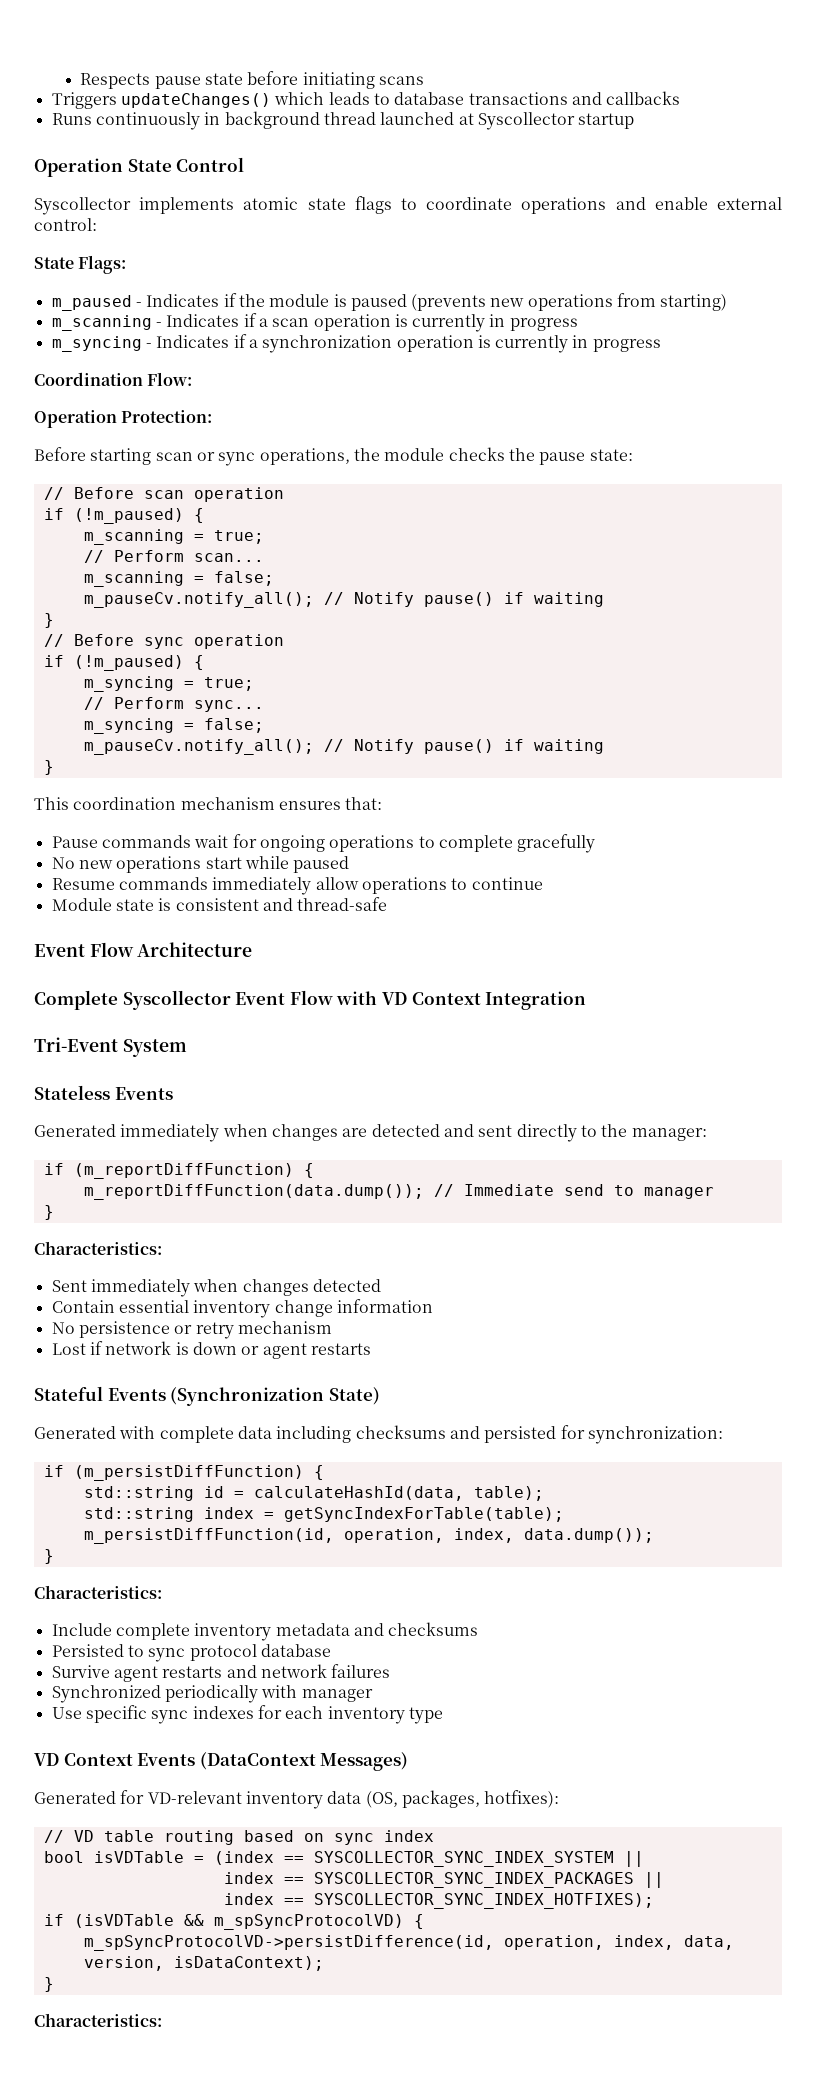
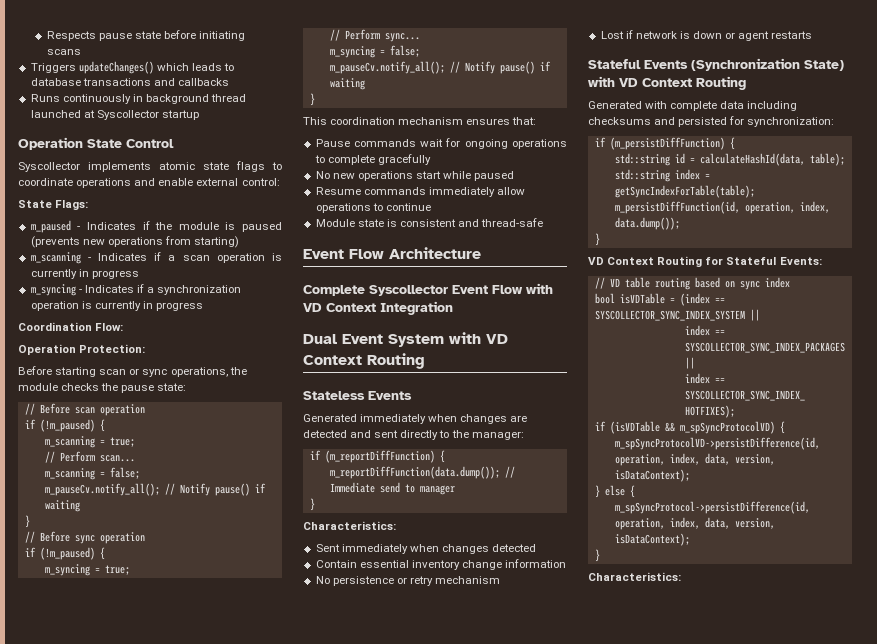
- Tri-Event System
+ Dual Event System with VD Context Routing
- Stateful Events (Synchronization State)
+ Stateful Events (Synchronization State) with VD Context Routing
  m_persistDiffFunction(id, operation, index, data.dump());
  }
- Characteristics:
- Include complete inventory metadata and checksums
- Persisted to sync protocol database
- Survive agent restarts and network failures
- Synchronized periodically with manager
- Use specific sync indexes for each inventory type
- VD Context Events (DataContext Messages)
- Generated for VD-relevant inventory data (OS, packages, hotfixes):
+ VD Context Routing for Stateful Events:
+ } else {
+ m_spSyncProtocol->persistDifference(id, operation, index, data, version, isDataContext);

